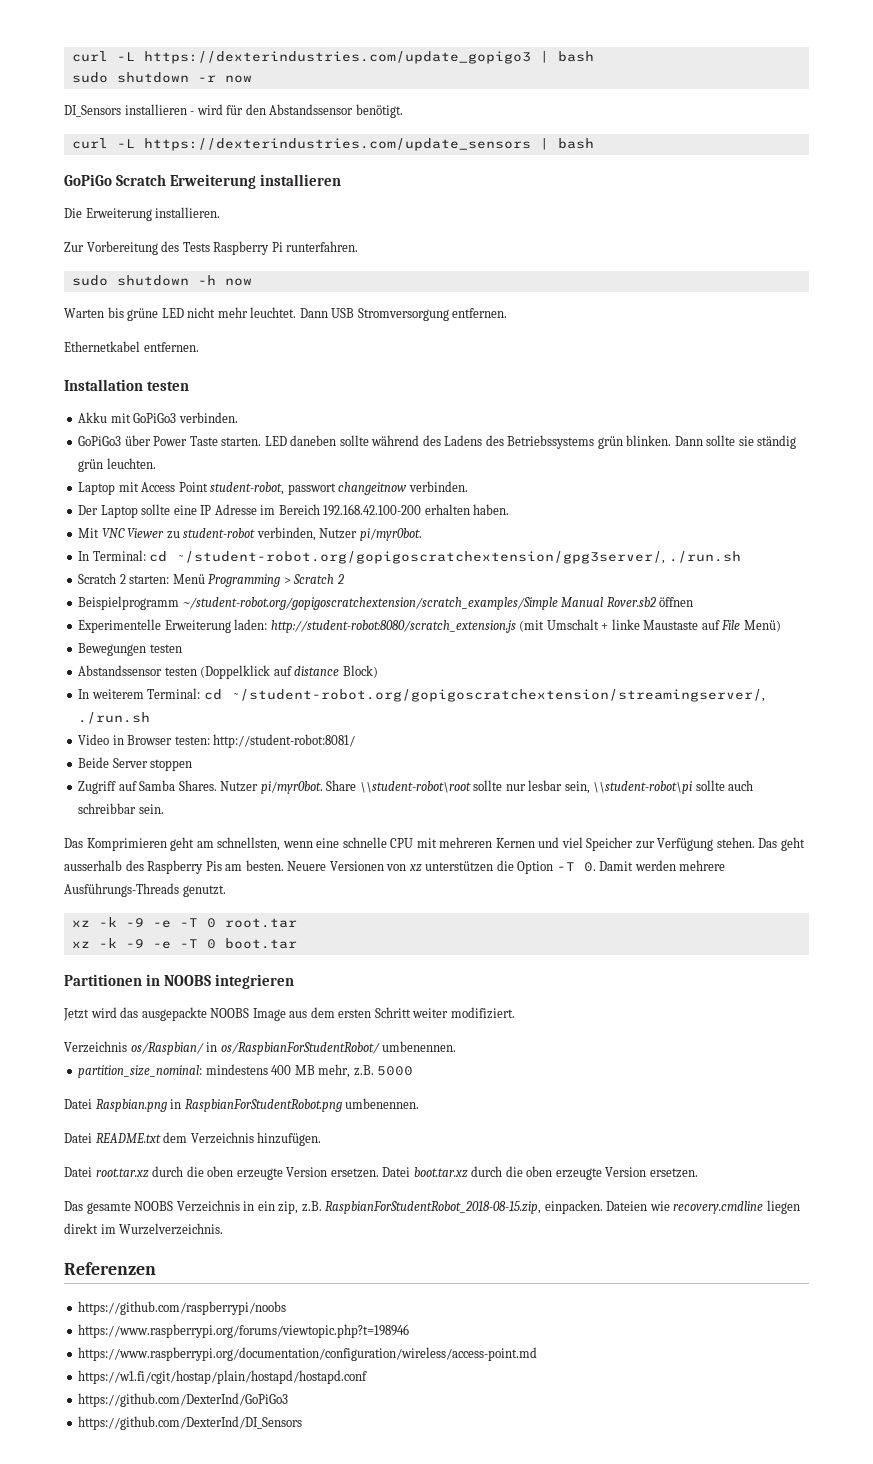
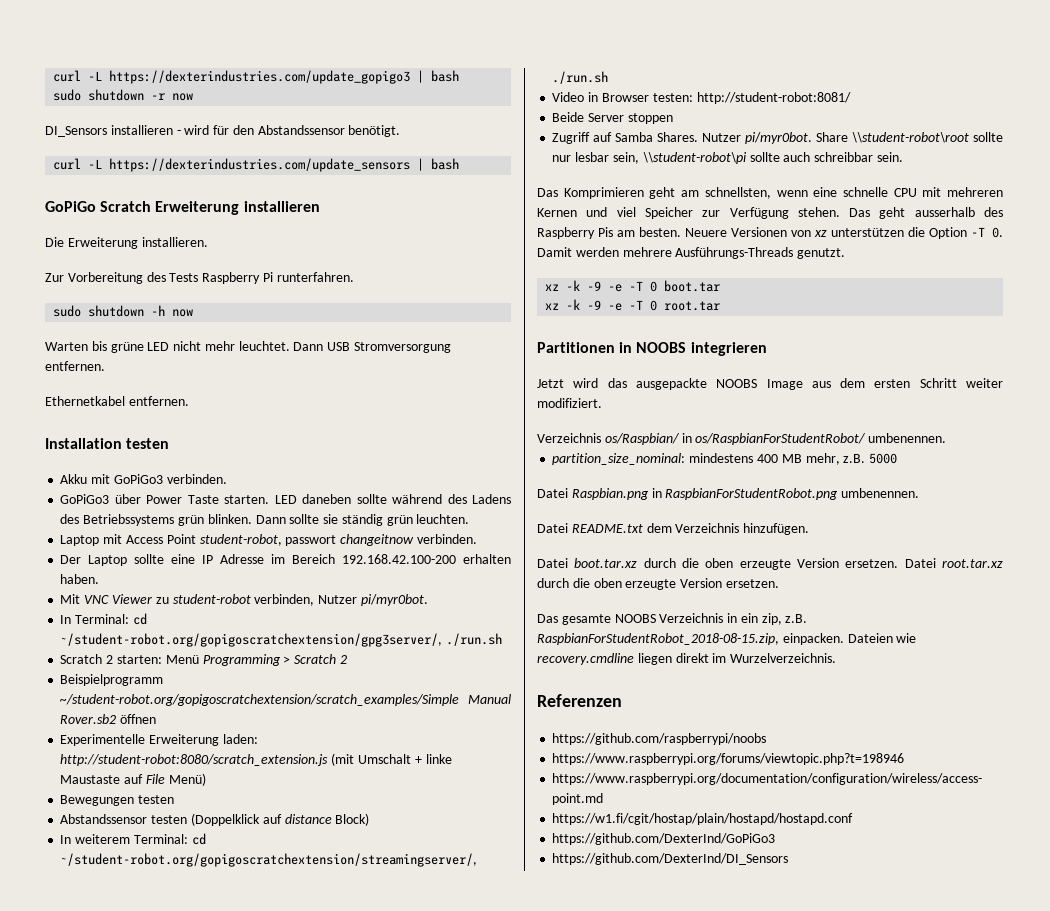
+ xz -k -9 -e -T 0 boot.tar
  xz -k -9 -e -T 0 root.tar
- xz -k -9 -e -T 0 boot.tar
- Datei root.tar.xz durch die oben erzeugte Version ersetzen.
+ Datei boot.tar.xz durch die oben erzeugte Version ersetzen.
- Datei boot.tar.xz durch die oben erzeugte Version ersetzen.
+ Datei root.tar.xz durch die oben erzeugte Version ersetzen.

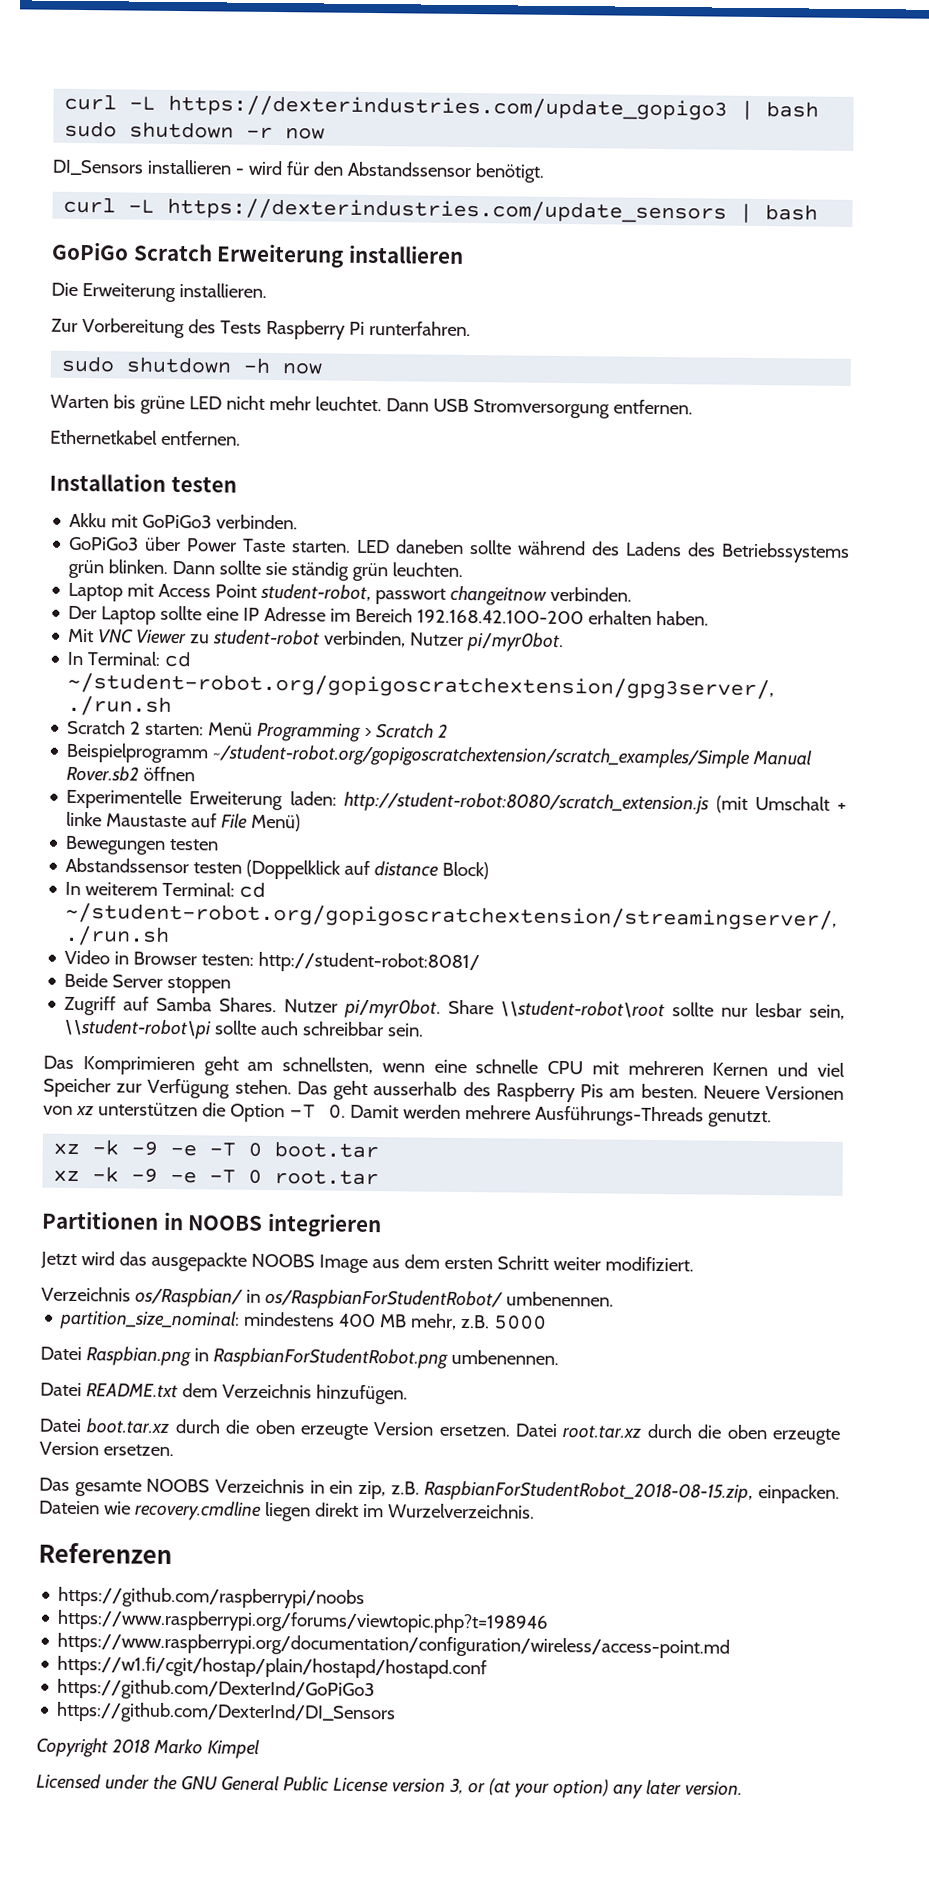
+ Copyright 2018 Marko Kimpel
+ Licensed under the GNU General Public License version 3, or (at your option) any later version.

